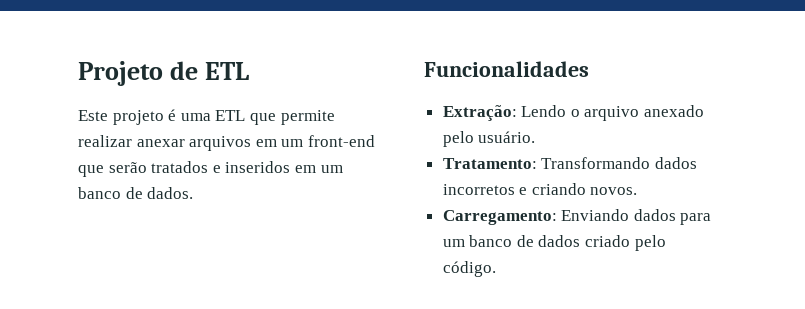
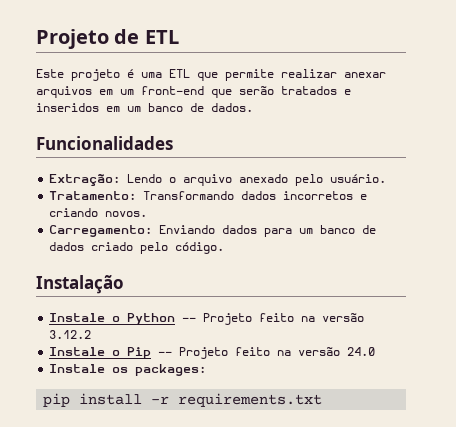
+ Instalação
+ Instale o Python -- Projeto feito na versão 3.12.2
+ Instale o Pip -- Projeto feito na versão 24.0
+ Instale os packages:
+ pip install -r requirements.txt

